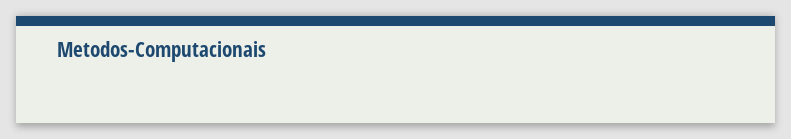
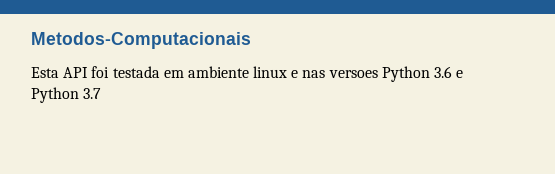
+ Esta API foi testada em ambiente linux e nas versoes Python 3.6 e Python 3.7

